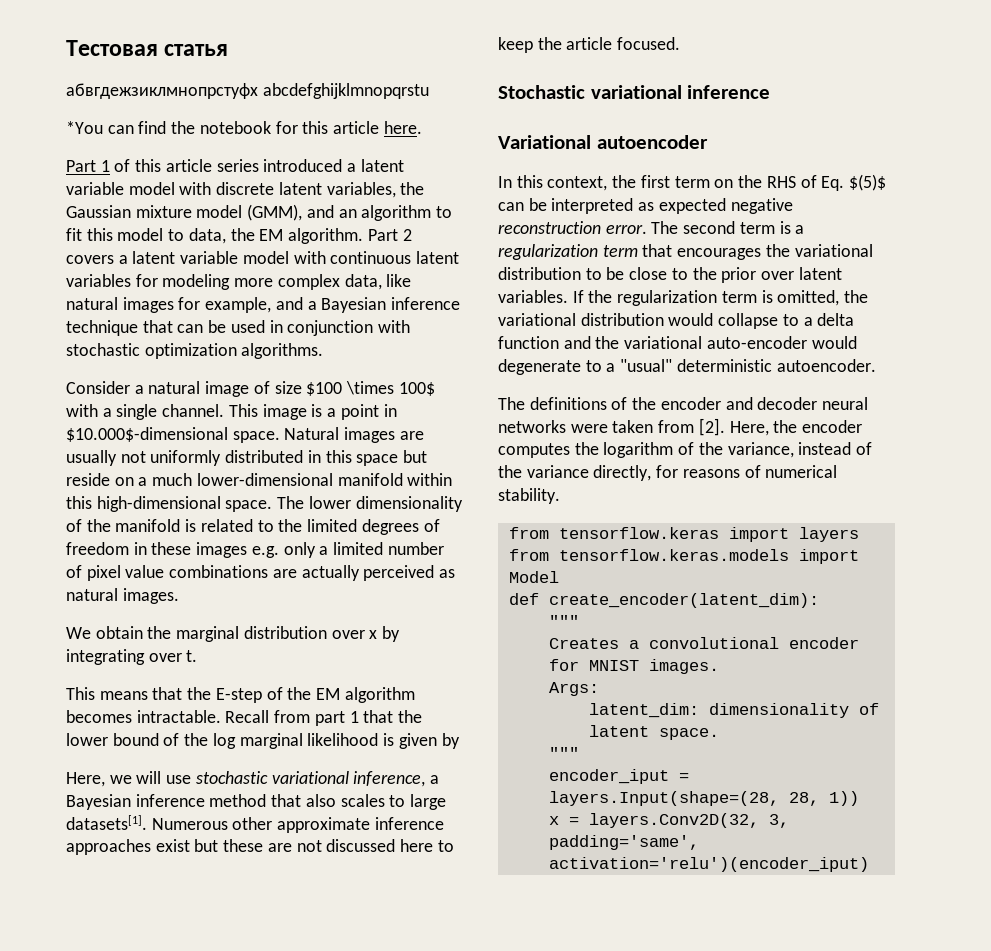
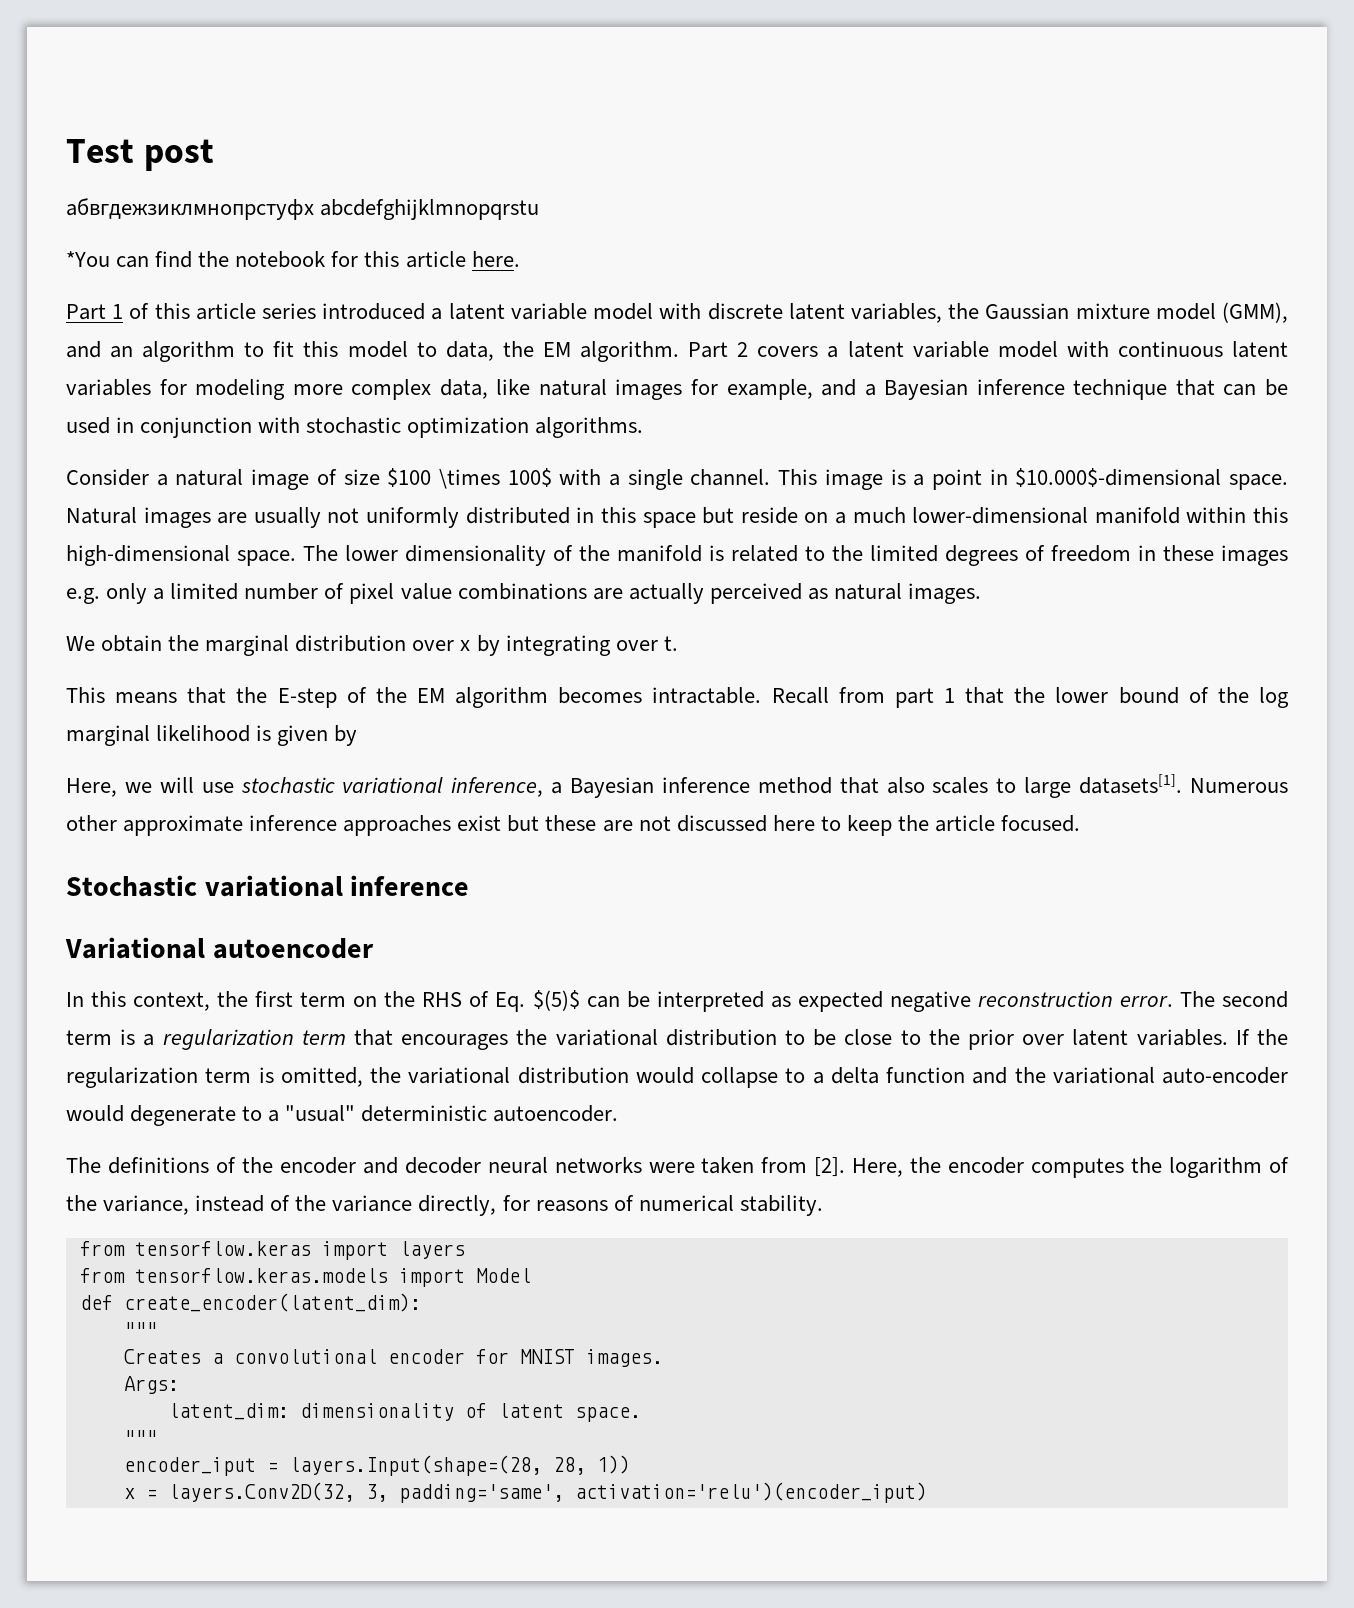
- Тестовая статья
+ Test post

